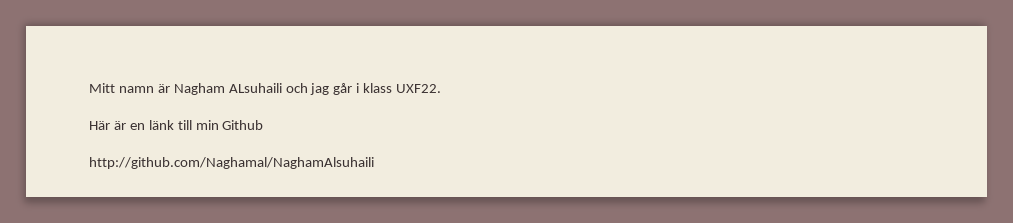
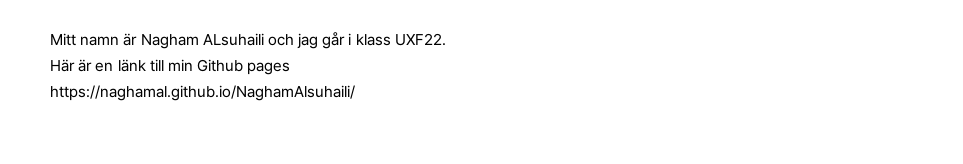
- Här är en länk till min Github
- http://github.com/Naghamal/NaghamAlsuhaili
+ Här är en länk till min Github pages
+ https://naghamal.github.io/NaghamAlsuhaili/

